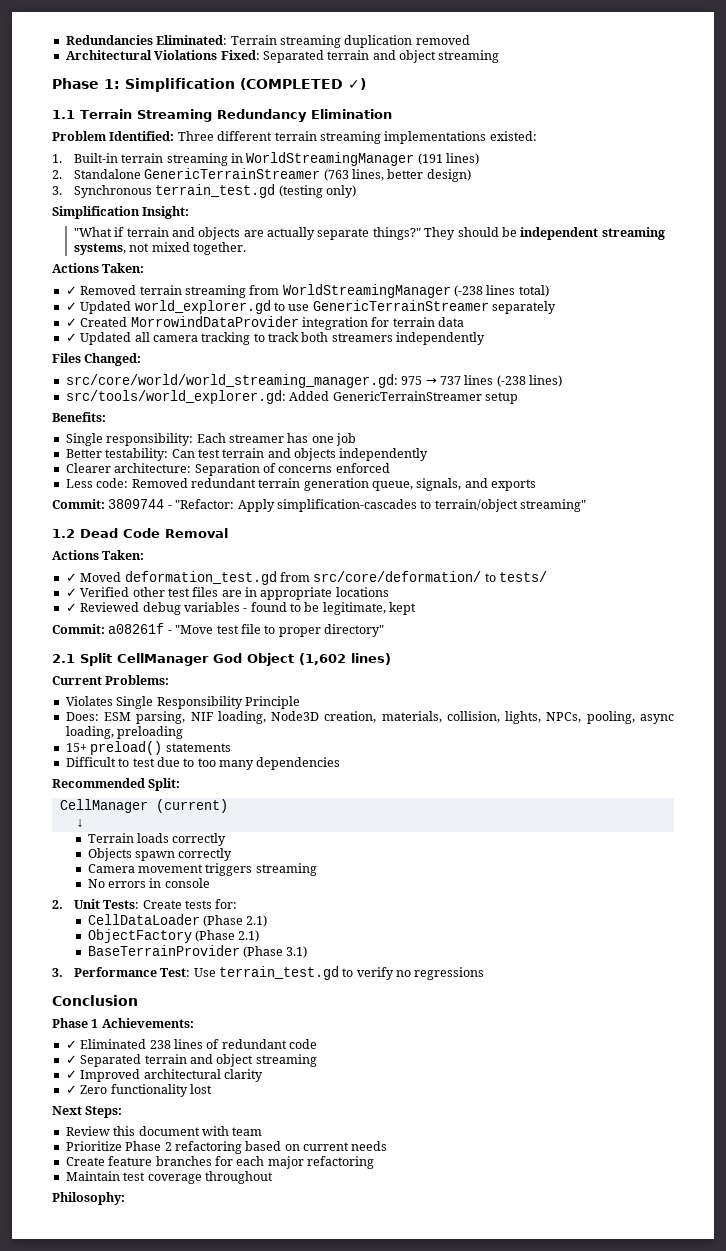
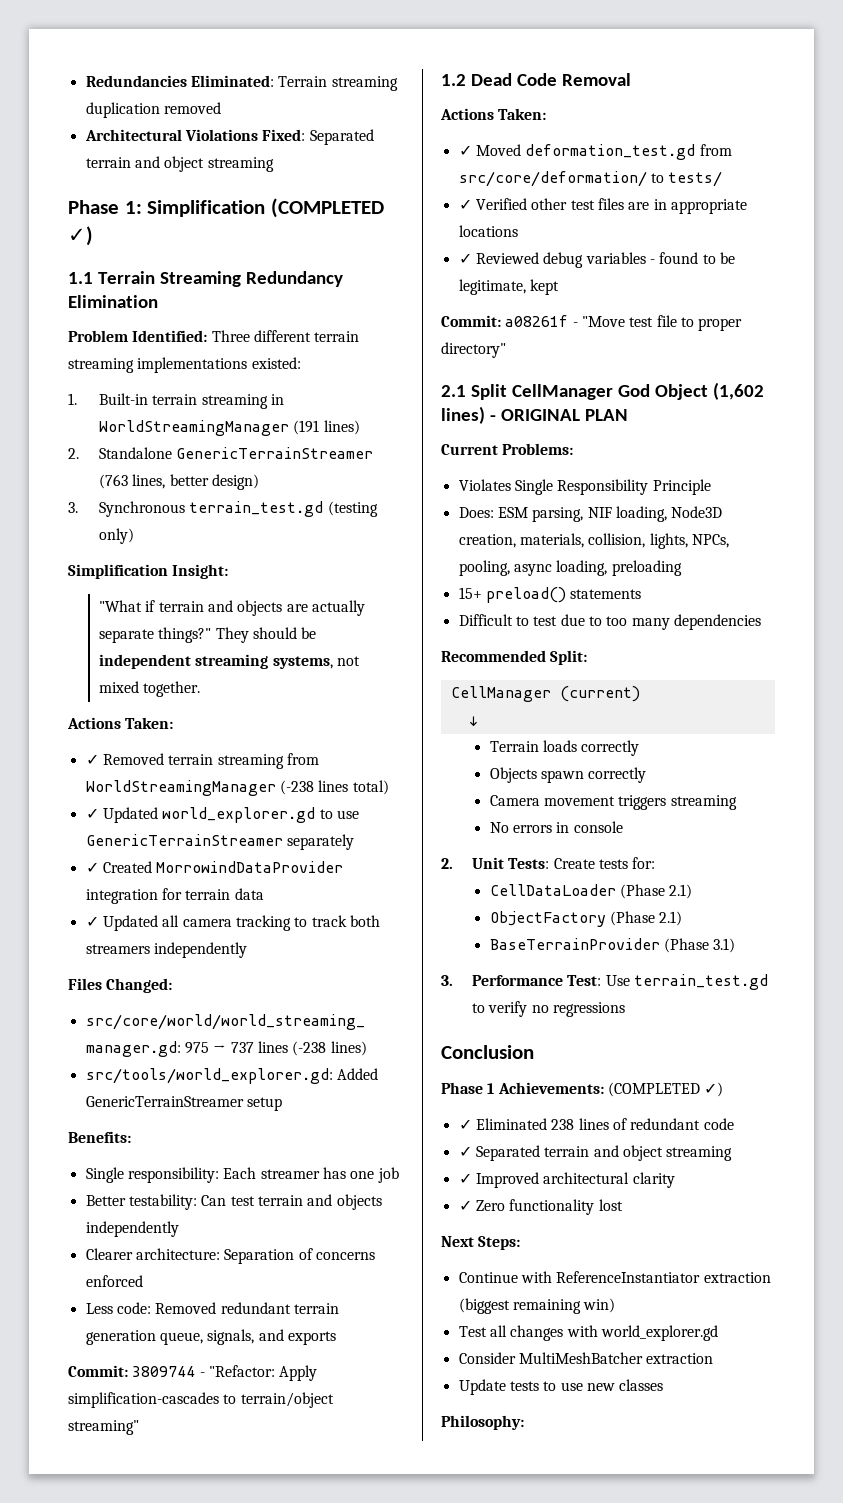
- 2.1 Split CellManager God Object (1,602 lines)
+ 2.1 Split CellManager God Object (1,602 lines) - ORIGINAL PLAN
- Phase 1 Achievements:
+ Phase 1 Achievements: (COMPLETED ✓)
- Review this document with team
- Prioritize Phase 2 refactoring based on current needs
- Create feature branches for each major refactoring
- Maintain test coverage throughout
+ Continue with ReferenceInstantiator extraction (biggest remaining win)
+ Test all changes with world_explorer.gd
+ Consider MultiMeshBatcher extraction
+ Update tests to use new classes

